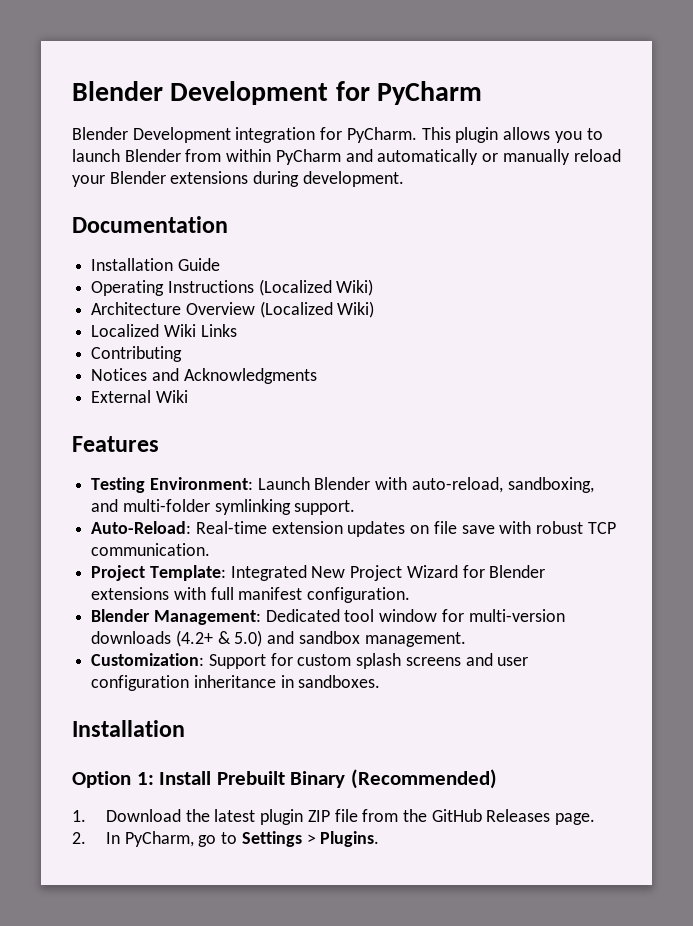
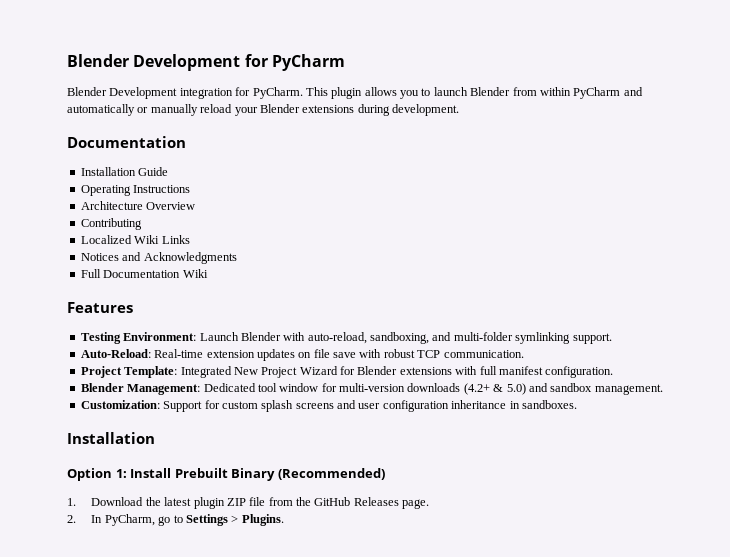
- Operating Instructions (Localized Wiki)
+ Operating Instructions
- Architecture Overview (Localized Wiki)
+ Architecture Overview
+ Contributing
- Contributing
- External Wiki
+ Full Documentation Wiki

